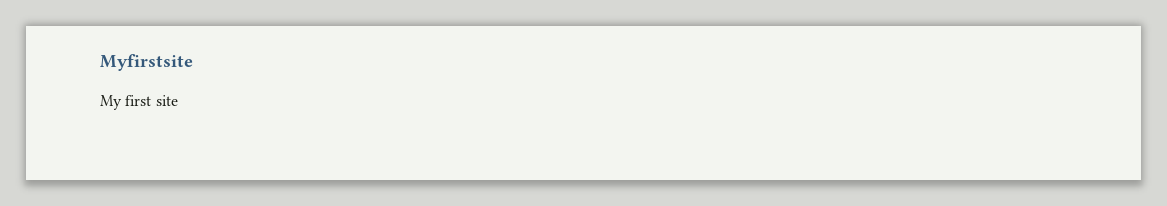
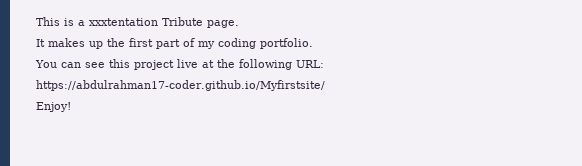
- Myfirstsite
- My first site
+ This is a xxxtentation Tribute page.
+ It makes up the first part of my coding portfolio.
+ You can see this project live at the following URL:
+ https://abdulrahman17-coder.github.io/Myfirstsite/
+ Enjoy!

